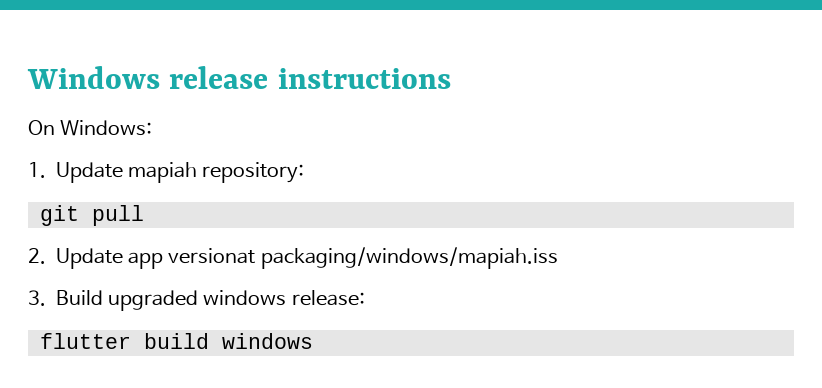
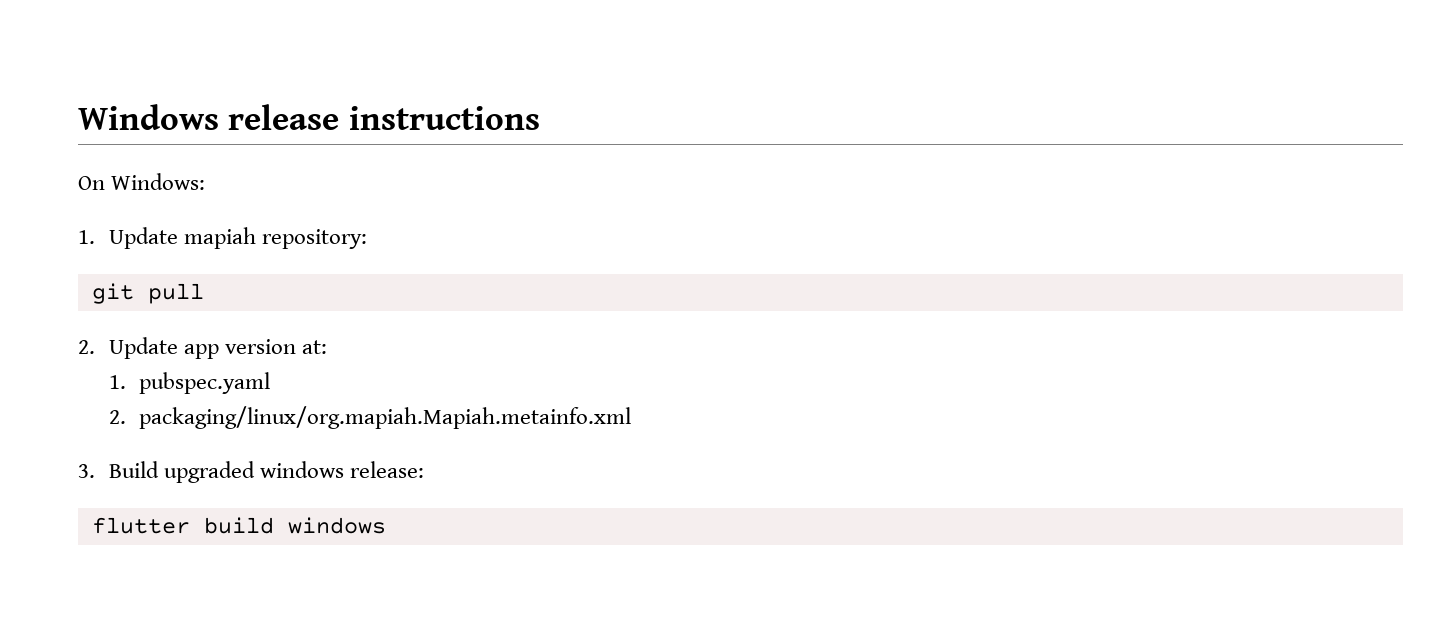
- 2. Update app versionat packaging/windows/mapiah.iss
+ 2. Update app version at:
+ 1. pubspec.yaml
+ 2. packaging/linux/org.mapiah.Mapiah.metainfo.xml

